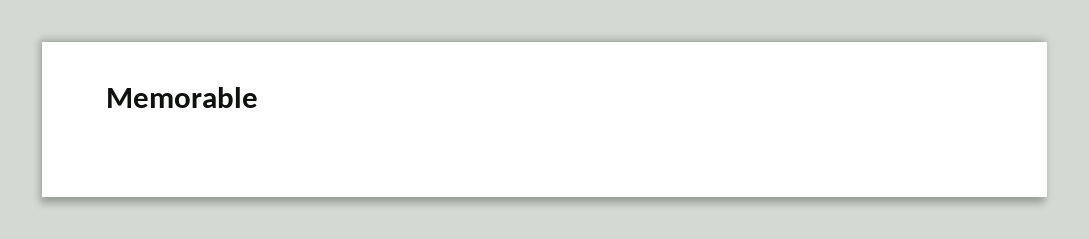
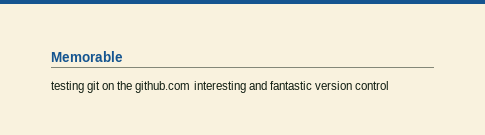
+ testing git on the github.com interesting and fantastic version control

